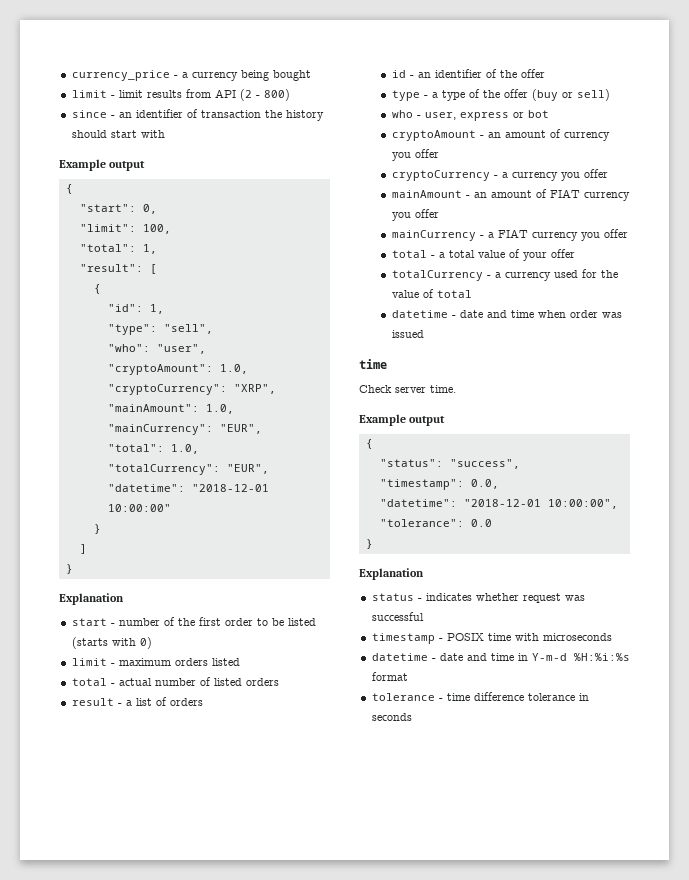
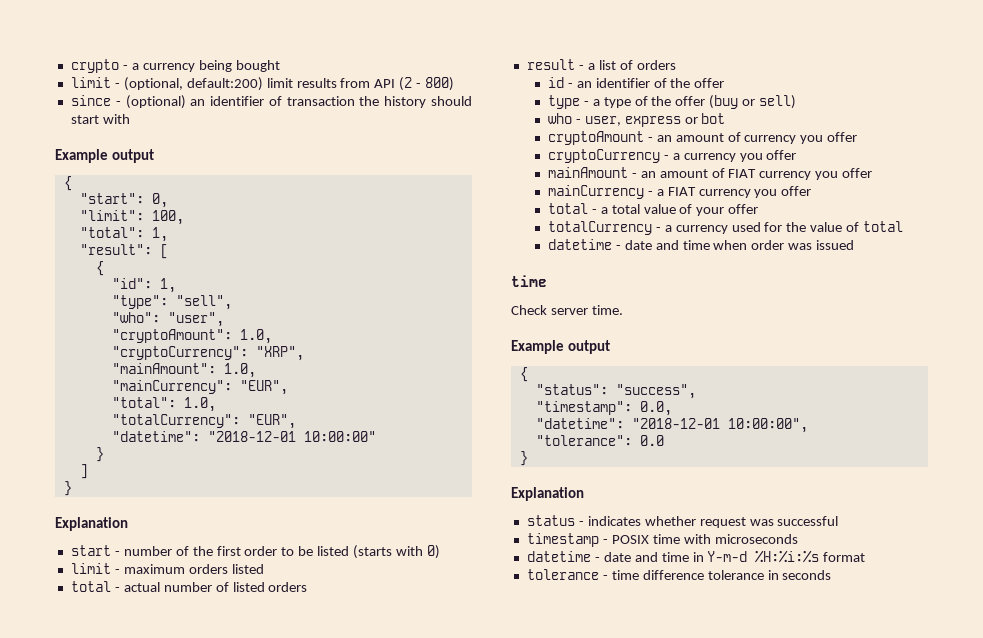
- currency_price - a currency being bought
+ crypto - a currency being bought
- limit - limit results from API (2 - 800)
+ limit - (optional, default:200) limit results from API (2 - 800)
- since - an identifier of transaction the history should start with
+ since - (optional) an identifier of transaction the history should start with

